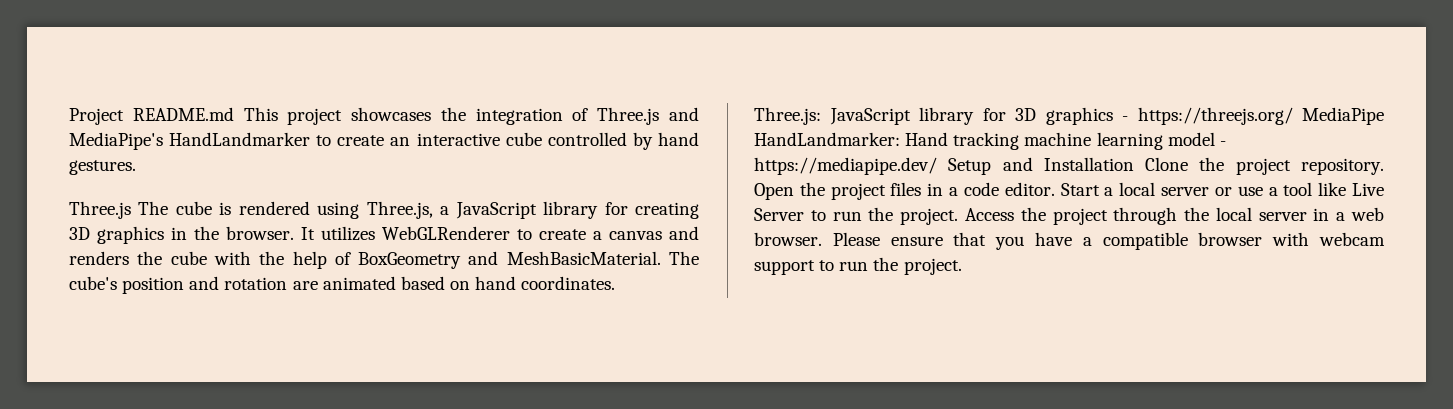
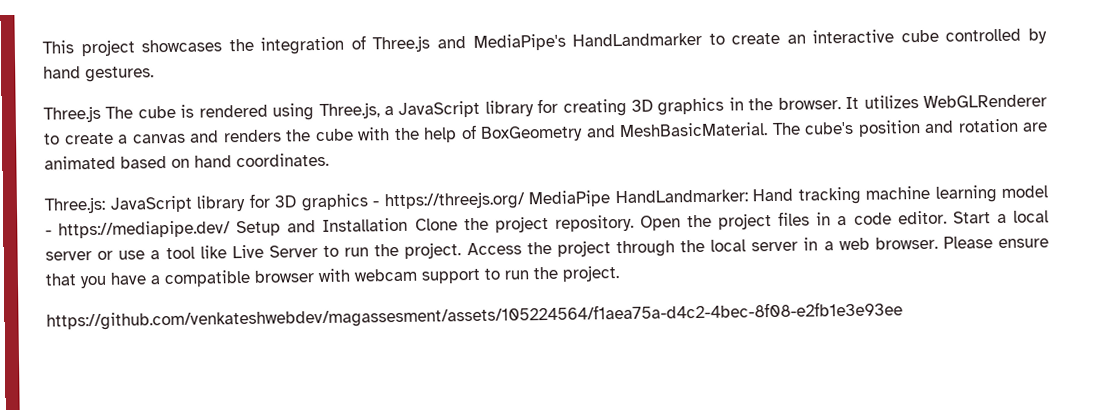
- Project README.md This project showcases the integration of Three.js and MediaPipe's HandLandmarker to create an interactive cube controlled by hand gestures.
+ This project showcases the integration of Three.js and MediaPipe's HandLandmarker to create an interactive cube controlled by hand gestures.
+ https://github.com/venkateshwebdev/magassesment/assets/105224564/f1aea75a-d4c2-4bec-8f08-e2fb1e3e93ee

